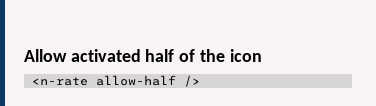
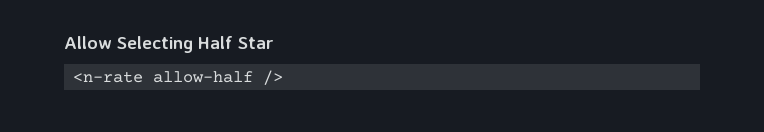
- Allow activated half of the icon
+ Allow Selecting Half Star

